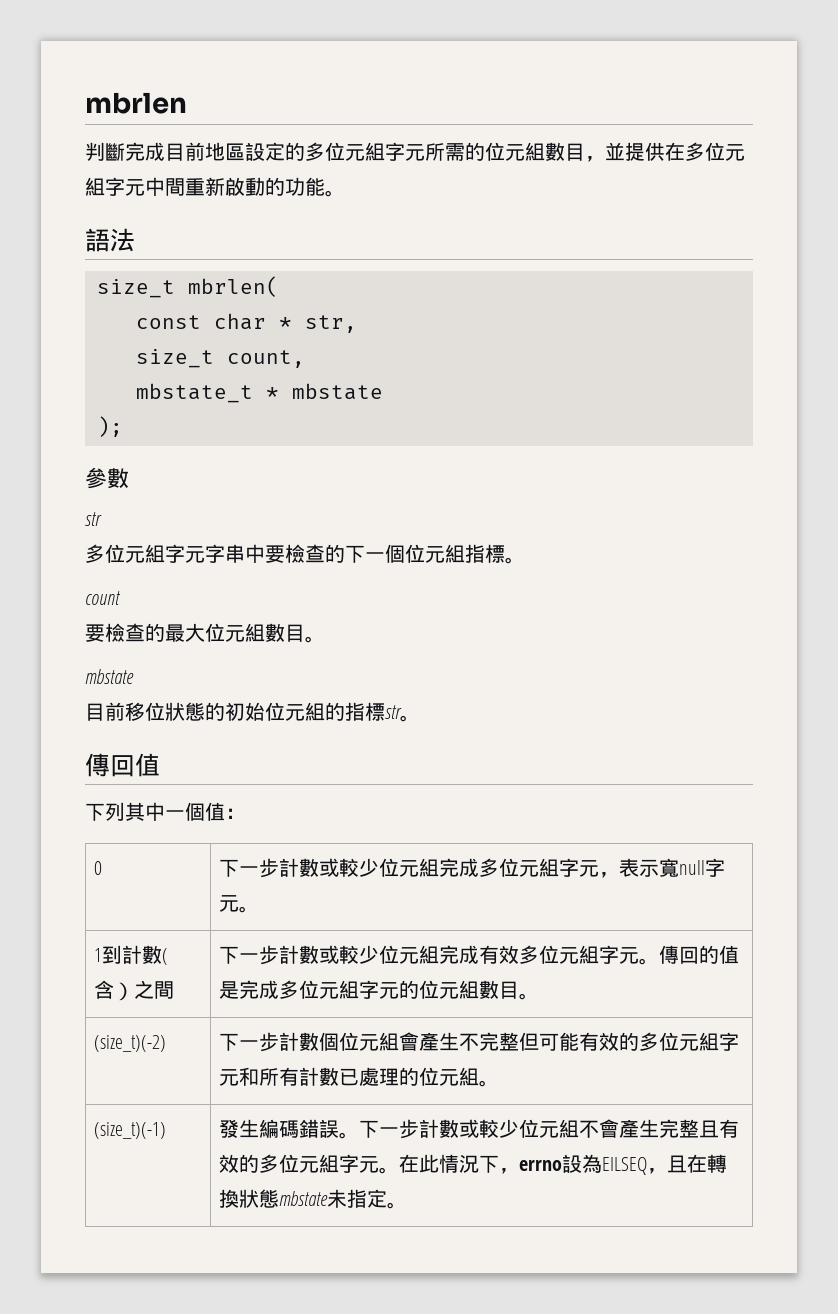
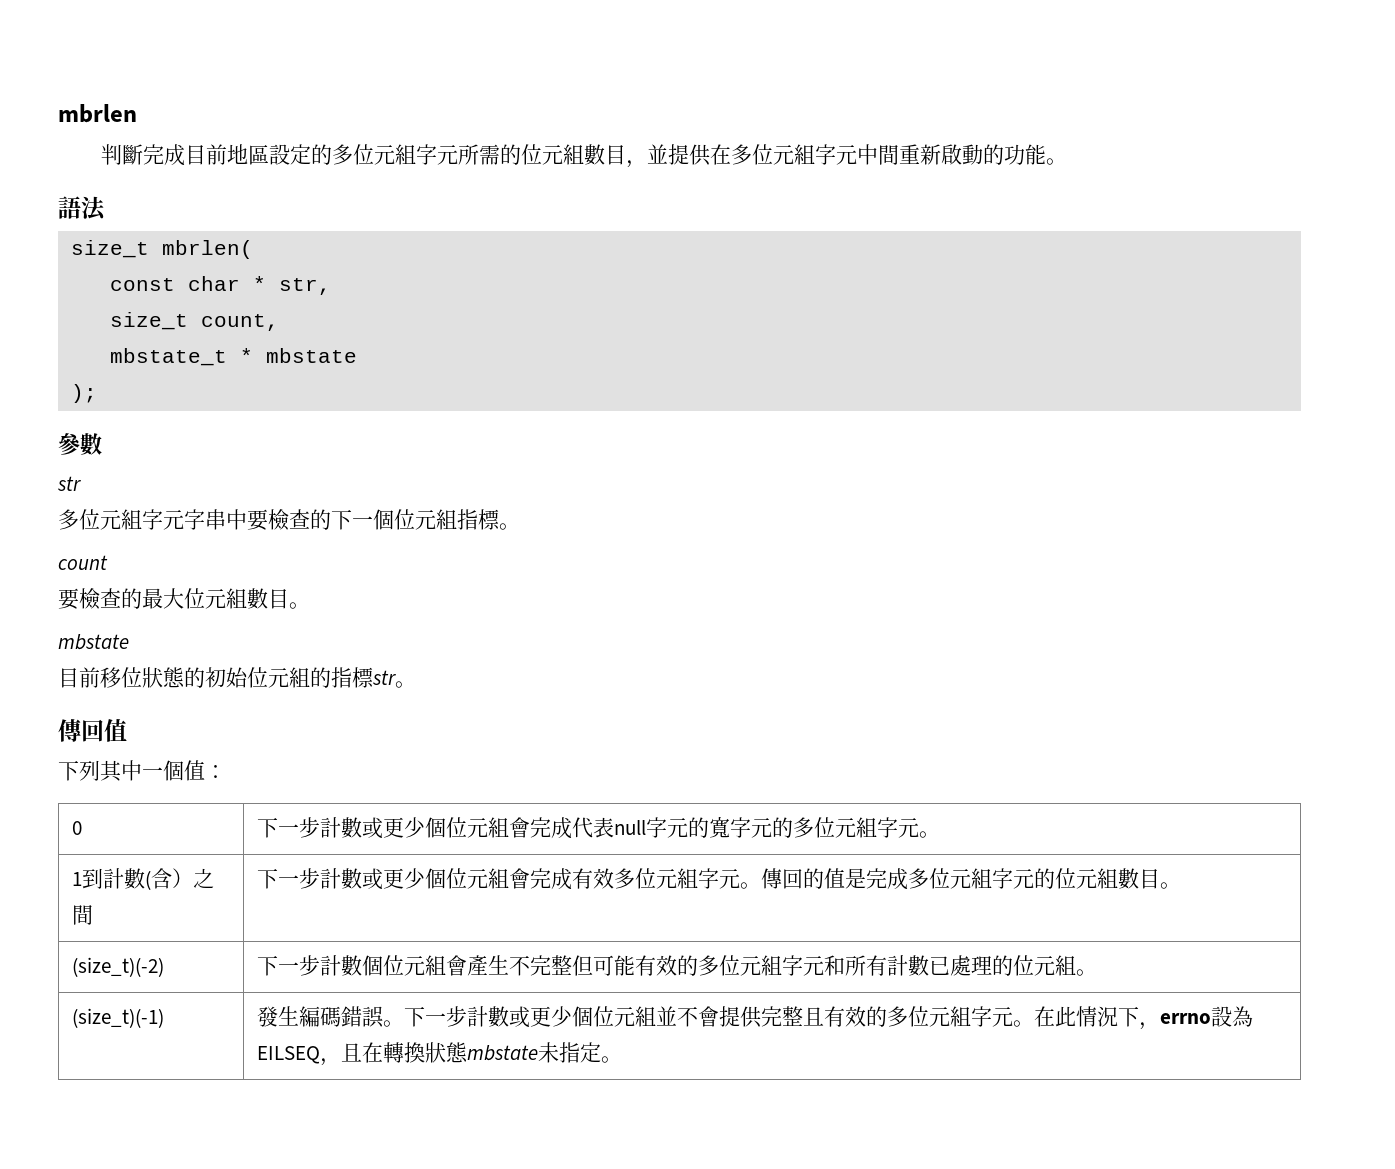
- 0 | 下一步計數或較少位元組完成多位元組字元，表示寬null字元。
+ 0 | 下一步計數或更少個位元組會完成代表null字元的寬字元的多位元組字元。
- 1到計數(含）之間 | 下一步計數或較少位元組完成有效多位元組字元。傳回的值是完成多位元組字元的位元組數目。
+ 1到計數(含）之間 | 下一步計數或更少個位元組會完成有效多位元組字元。傳回的值是完成多位元組字元的位元組數目。
- (size_t)(-1) | 發生編碼錯誤。下一步計數或較少位元組不會產生完整且有效的多位元組字元。在此情況下，errno設為EILSEQ，且在轉換狀態mbstate未指定。
+ (size_t)(-1) | 發生編碼錯誤。下一步計數或更少個位元組並不會提供完整且有效的多位元組字元。在此情況下，errno設為EILSEQ，且在轉換狀態mbstate未指定。

